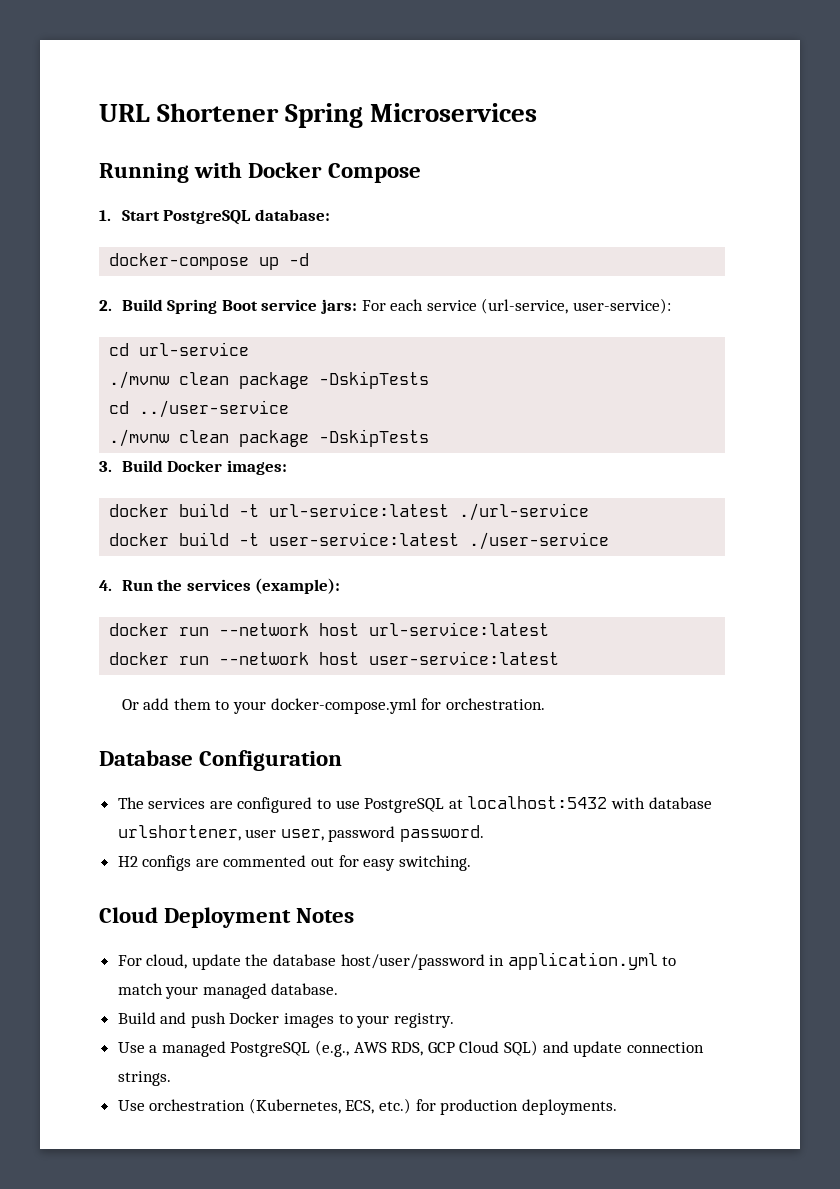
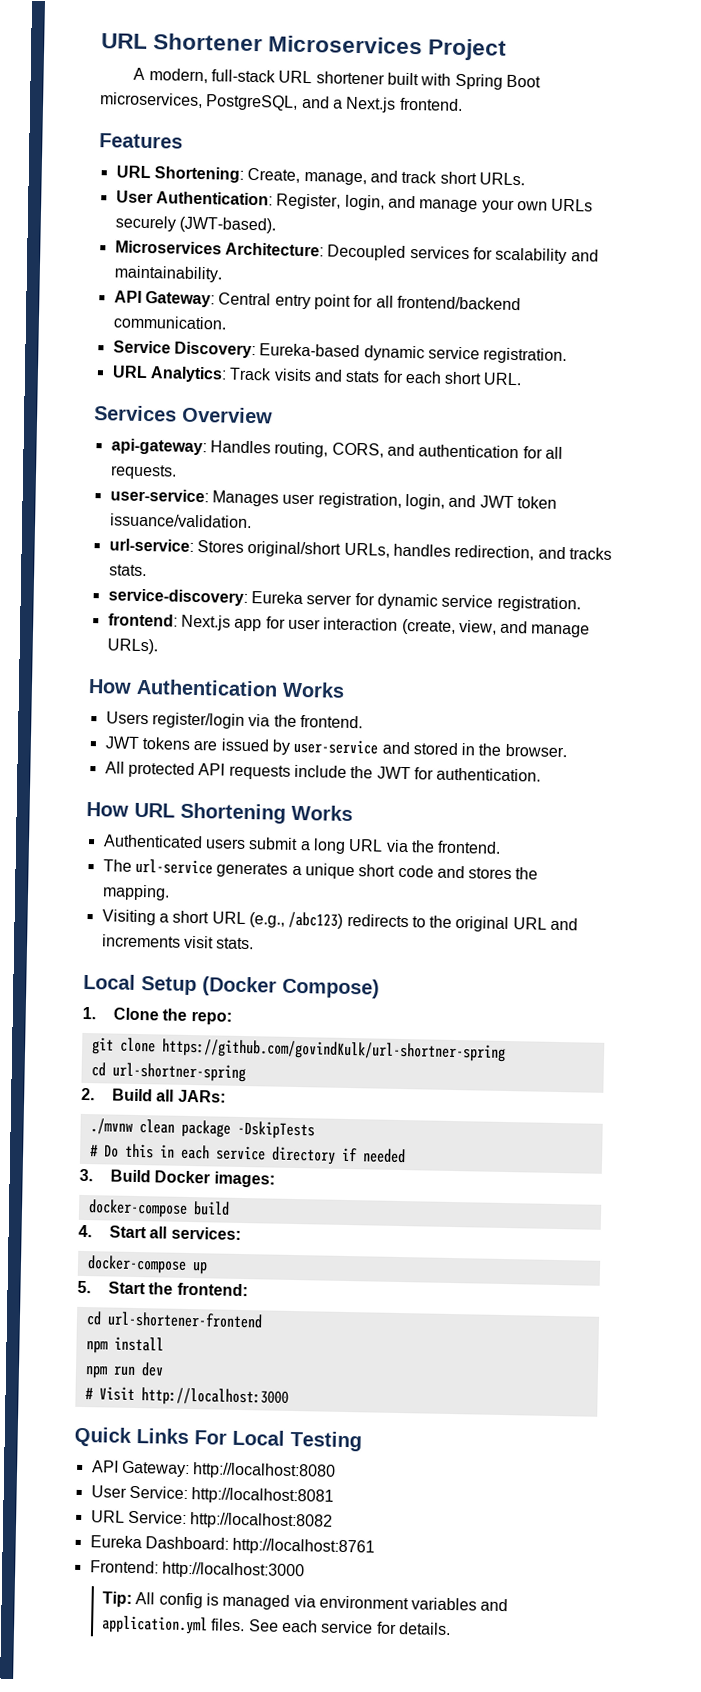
- URL Shortener Spring Microservices
- Running with Docker Compose
- 1. Start PostgreSQL database:
- docker-compose up -d
- 2. Build Spring Boot service jars: For each service (url-service, user-service):
- cd url-service
+ URL Shortener Microservices Project
+ A modern, full-stack URL shortener built with Spring Boot microservices, PostgreSQL, and a Next.js frontend.
+ Features
+ URL Shortening: Create, manage, and track short URLs.
+ User Authentication: Register, login, and manage your own URLs securely (JWT-based).
+ Microservices Architecture: Decoupled services for scalability and maintainability.
+ API Gateway: Central entry point for all frontend/backend communication.
+ Service Discovery: Eureka-based dynamic service registration.
+ URL Analytics: Track visits and stats for each short URL.
+ Services Overview
+ api-gateway: Handles routing, CORS, and authentication for all requests.
+ user-service: Manages user registration, login, and JWT token issuance/validation.
+ url-service: Stores original/short URLs, handles redirection, and tracks stats.
+ service-discovery: Eureka server for dynamic service registration.
+ frontend: Next.js app for user interaction (create, view, and manage URLs).
+ How Authentication Works
+ Users register/login via the frontend.
+ JWT tokens are issued by user-service and stored in the browser.
+ All protected API requests include the JWT for authentication.
+ How URL Shortening Works
+ Authenticated users submit a long URL via the frontend.
+ The url-service generates a unique short code and stores the mapping.
+ Visiting a short URL (e.g., /abc123) redirects to the original URL and increments visit stats.
+ Local Setup (Docker Compose)
+ 1. Clone the repo:
+ git clone https://github.com/govindKulk/url-shortner-spring
+ cd url-shortner-spring
+ 2. Build all JARs:
  ./mvnw clean package -DskipTests
- cd ../user-service
- ./mvnw clean package -DskipTests
+ # Do this in each service directory if needed
- docker build -t url-service:latest ./url-service
- docker build -t user-service:latest ./user-service
- 4. Run the services (example):
- docker run --network host url-service:latest
- docker run --network host user-service:latest
- Or add them to your docker-compose.yml for orchestration.
- Database Configuration
- The services are configured to use PostgreSQL at localhost:5432 with database urlshortener, user user, password password.
- H2 configs are commented out for easy switching.
- Cloud Deployment Notes
- For cloud, update the database host/user/password in application.yml to match your managed database.
- Build and push Docker images to your registry.
- Use a managed PostgreSQL (e.g., AWS RDS, GCP Cloud SQL) and update connection strings.
- Use orchestration (Kubernetes, ECS, etc.) for production deployments.
+ docker-compose build
+ 4. Start all services:
+ docker-compose up
+ 5. Start the frontend:
+ cd url-shortener-frontend
+ npm install
+ npm run dev
+ # Visit http://localhost:3000
+ Quick Links For Local Testing
+ API Gateway: http://localhost:8080
+ User Service: http://localhost:8081
+ URL Service: http://localhost:8082
+ Eureka Dashboard: http://localhost:8761
+ Frontend: http://localhost:3000
+ Tip: All config is managed via environment variables and application.yml files. See each service for details.

